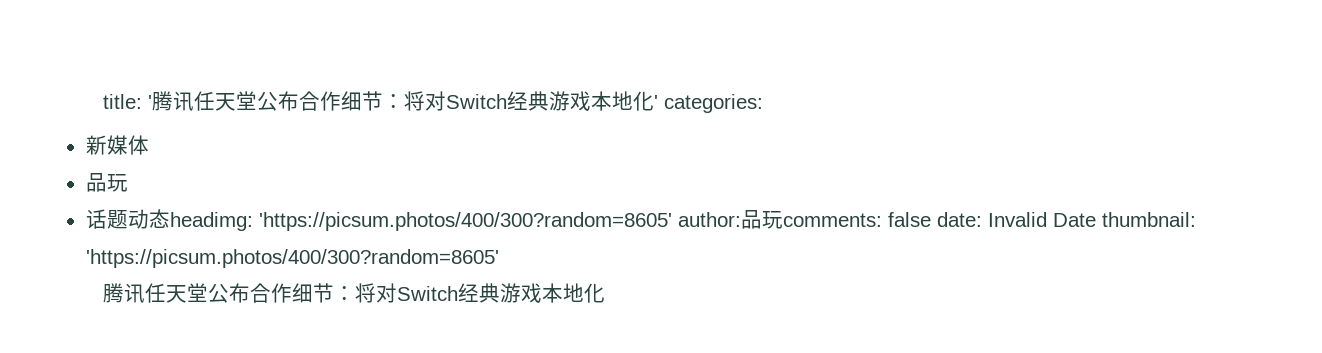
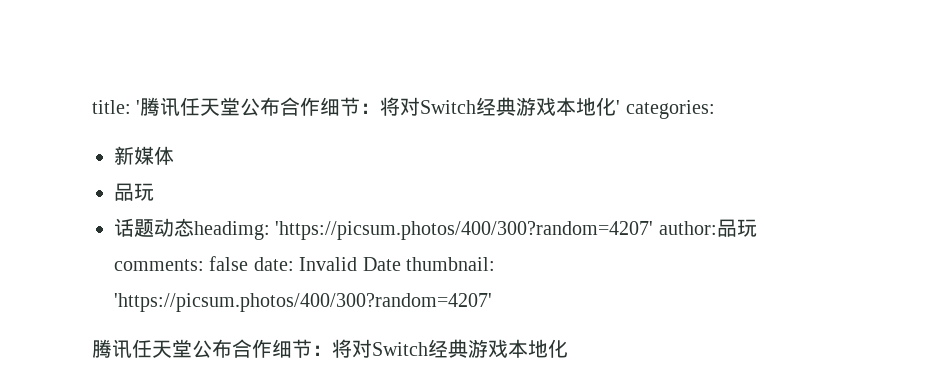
- 话题动态headimg: 'https://picsum.photos/400/300?random=8605' author:品玩comments: false date: Invalid Date thumbnail: 'https://picsum.photos/400/300?random=8605'
+ 话题动态headimg: 'https://picsum.photos/400/300?random=4207' author:品玩comments: false date: Invalid Date thumbnail: 'https://picsum.photos/400/300?random=4207'

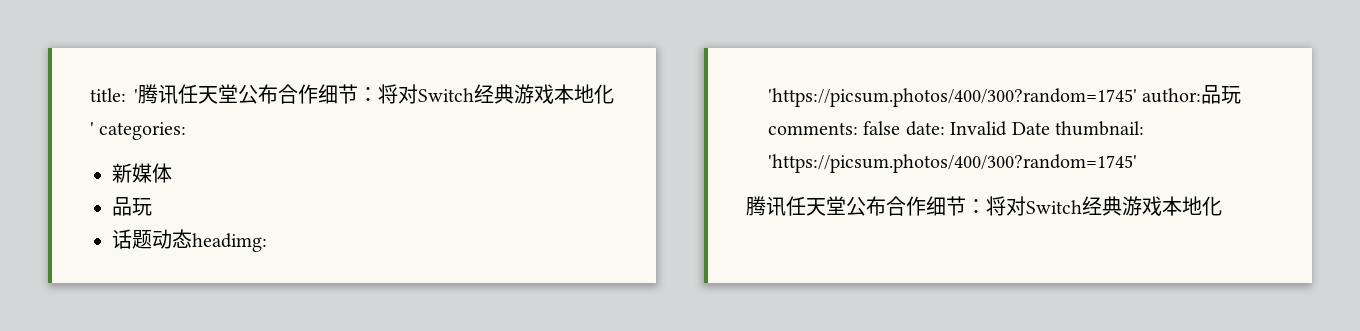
- 话题动态headimg: 'https://picsum.photos/400/300?random=4207' author:品玩comments: false date: Invalid Date thumbnail: 'https://picsum.photos/400/300?random=4207'
+ 话题动态headimg: 'https://picsum.photos/400/300?random=1745' author:品玩comments: false date: Invalid Date thumbnail: 'https://picsum.photos/400/300?random=1745'

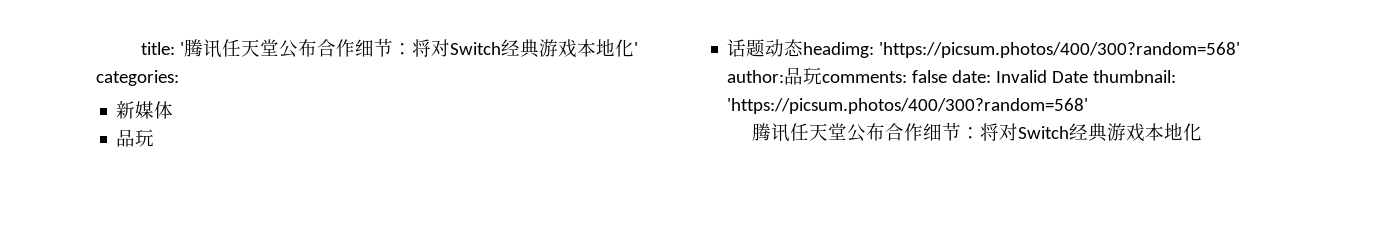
- 话题动态headimg: 'https://picsum.photos/400/300?random=1745' author:品玩comments: false date: Invalid Date thumbnail: 'https://picsum.photos/400/300?random=1745'
+ 话题动态headimg: 'https://picsum.photos/400/300?random=568' author:品玩comments: false date: Invalid Date thumbnail: 'https://picsum.photos/400/300?random=568'

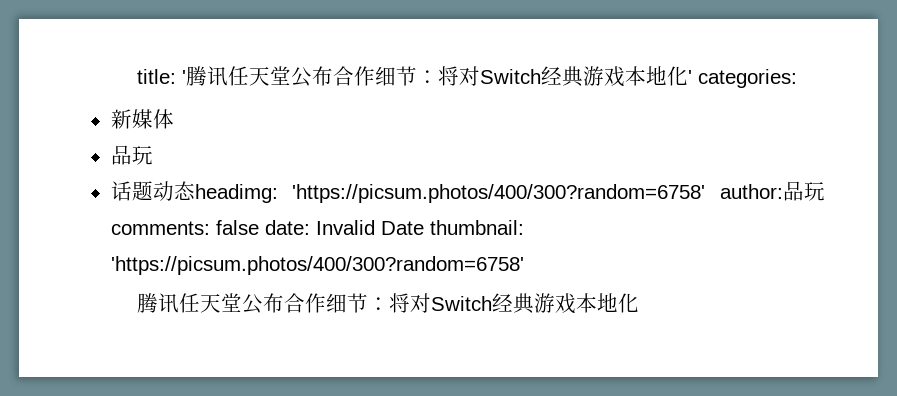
- 话题动态headimg: 'https://picsum.photos/400/300?random=568' author:品玩comments: false date: Invalid Date thumbnail: 'https://picsum.photos/400/300?random=568'
+ 话题动态headimg: 'https://picsum.photos/400/300?random=6758' author:品玩comments: false date: Invalid Date thumbnail: 'https://picsum.photos/400/300?random=6758'

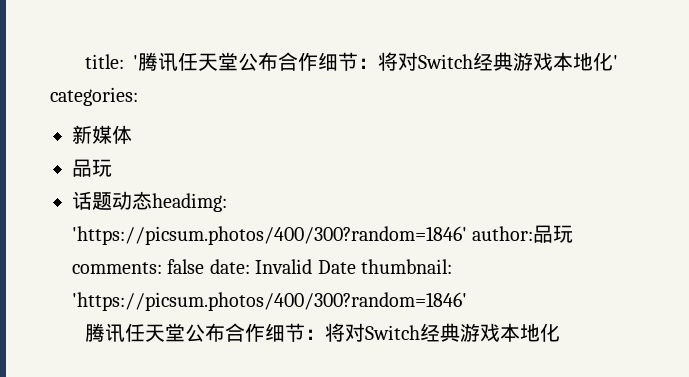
- 话题动态headimg: 'https://picsum.photos/400/300?random=6758' author:品玩comments: false date: Invalid Date thumbnail: 'https://picsum.photos/400/300?random=6758'
+ 话题动态headimg: 'https://picsum.photos/400/300?random=1846' author:品玩comments: false date: Invalid Date thumbnail: 'https://picsum.photos/400/300?random=1846'

